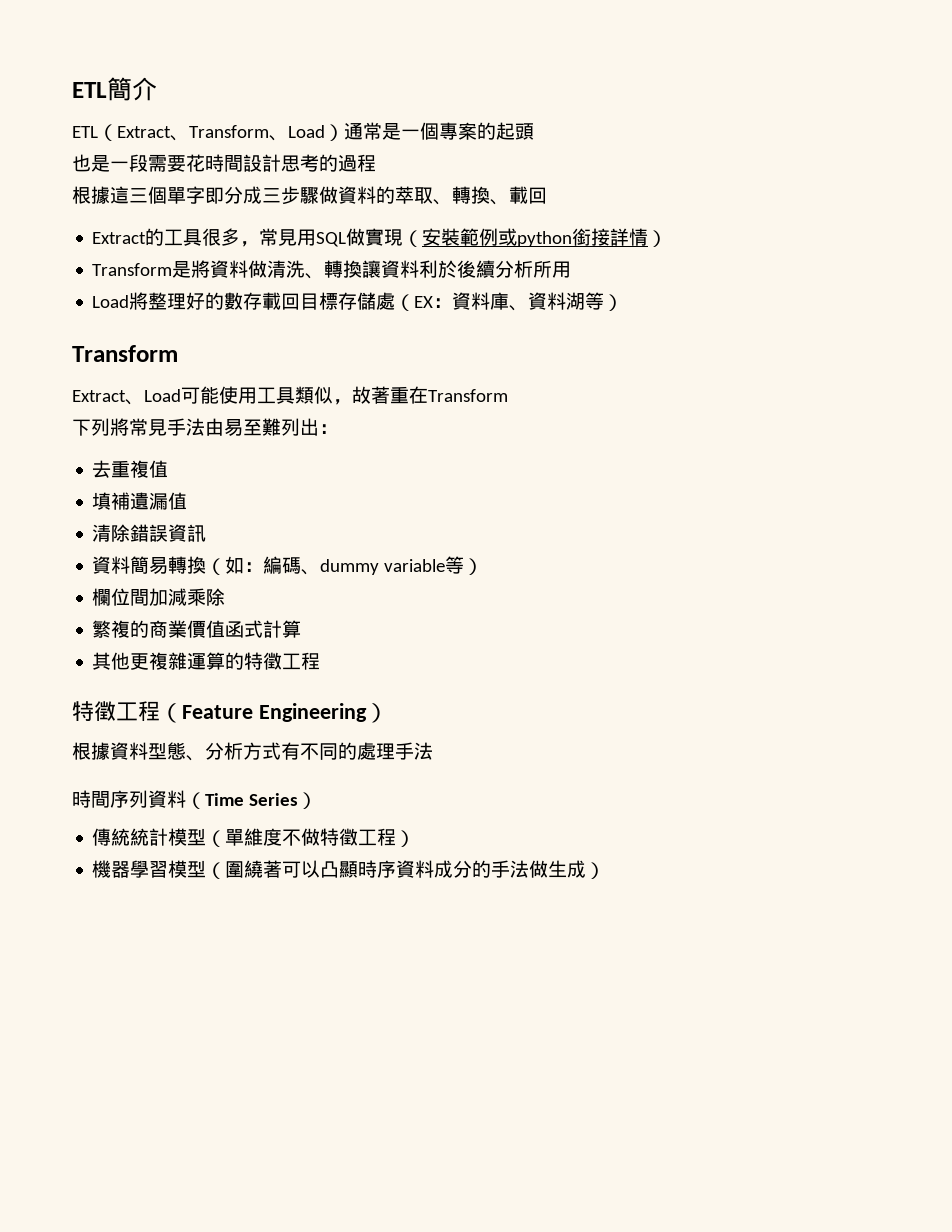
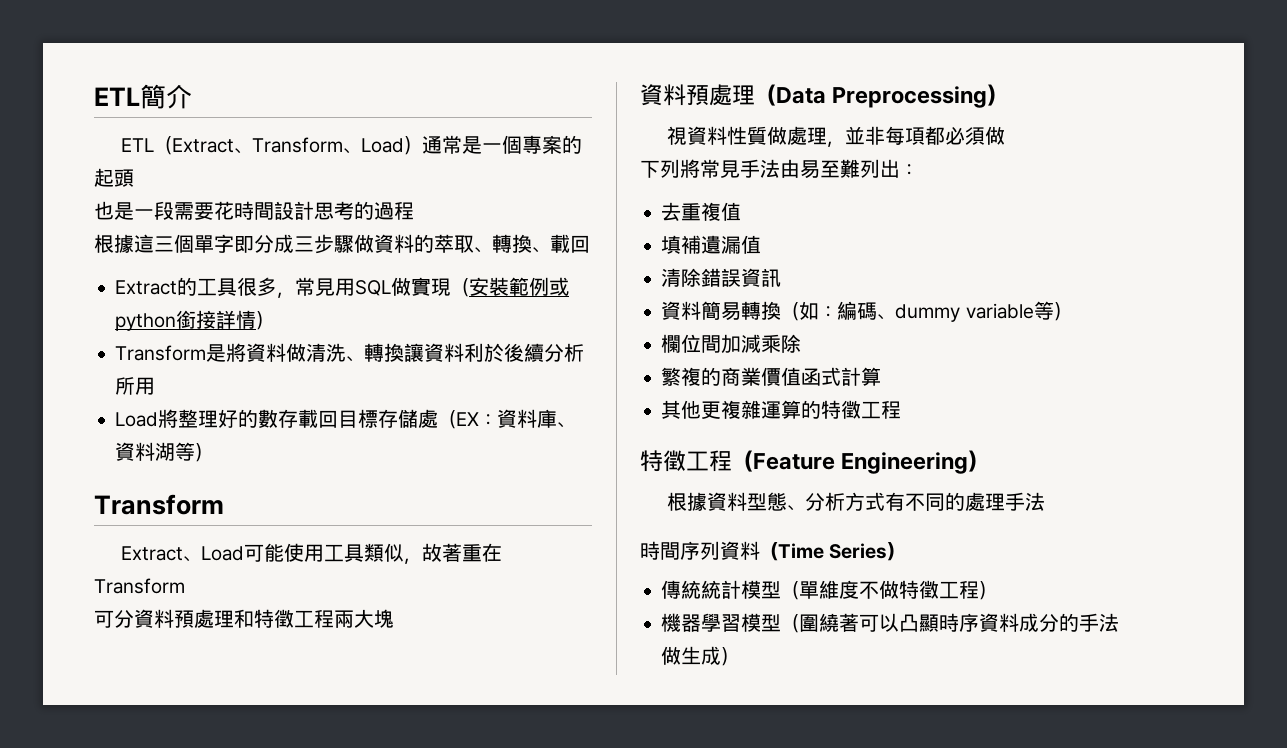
+ 可分資料預處理和特徵工程兩大塊
+ 資料預處理（Data Preprocessing）
+ 視資料性質做處理，並非每項都必須做

